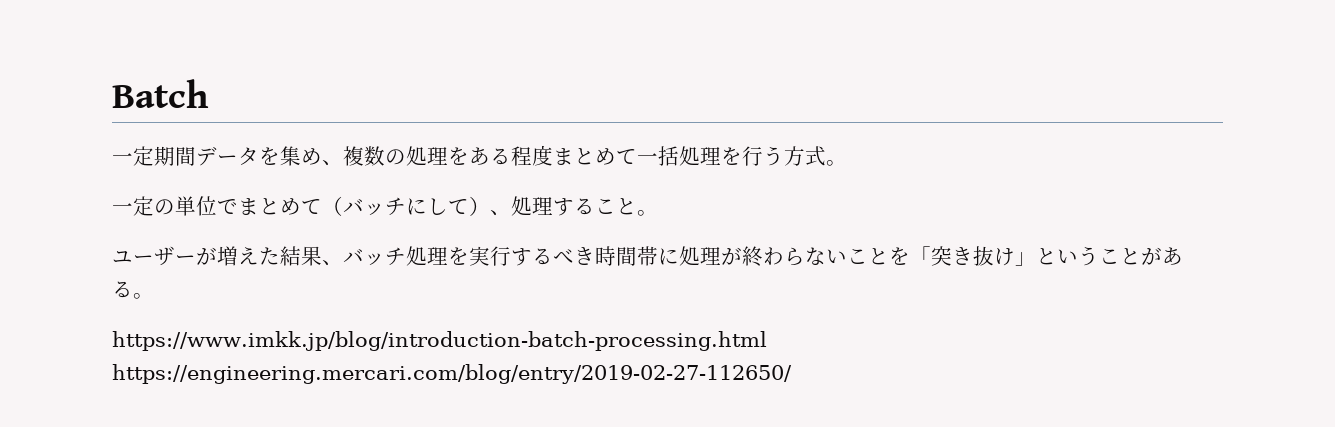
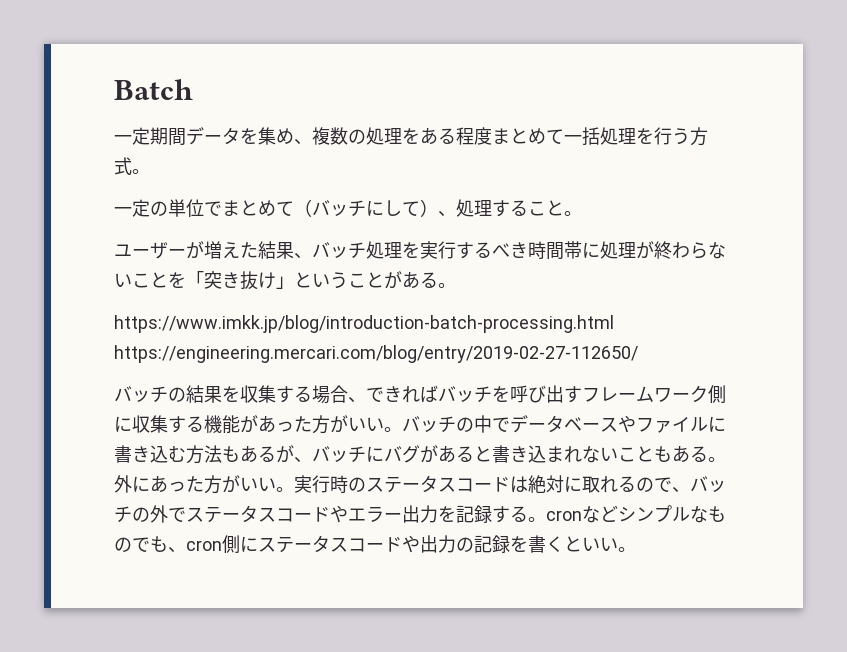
+ バッチの結果を収集する場合、できればバッチを呼び出すフレームワーク側に収集する機能があった方がいい。バッチの中でデータベースやファイルに書き込む方法もあるが、バッチにバグがあると書き込まれないこともある。外にあった方がいい。実行時のステータスコードは絶対に取れるので、バッチの外でステータスコードやエラー出力を記録する。cronなどシンプルなものでも、cron側にステータスコードや出力の記録を書くといい。

